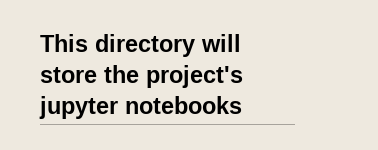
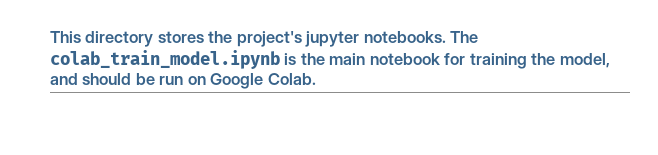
- This directory will store the project's jupyter notebooks
+ This directory stores the project's jupyter notebooks. The colab_train_model.ipynb is the main notebook for training the model, and should be run on Google Colab.

